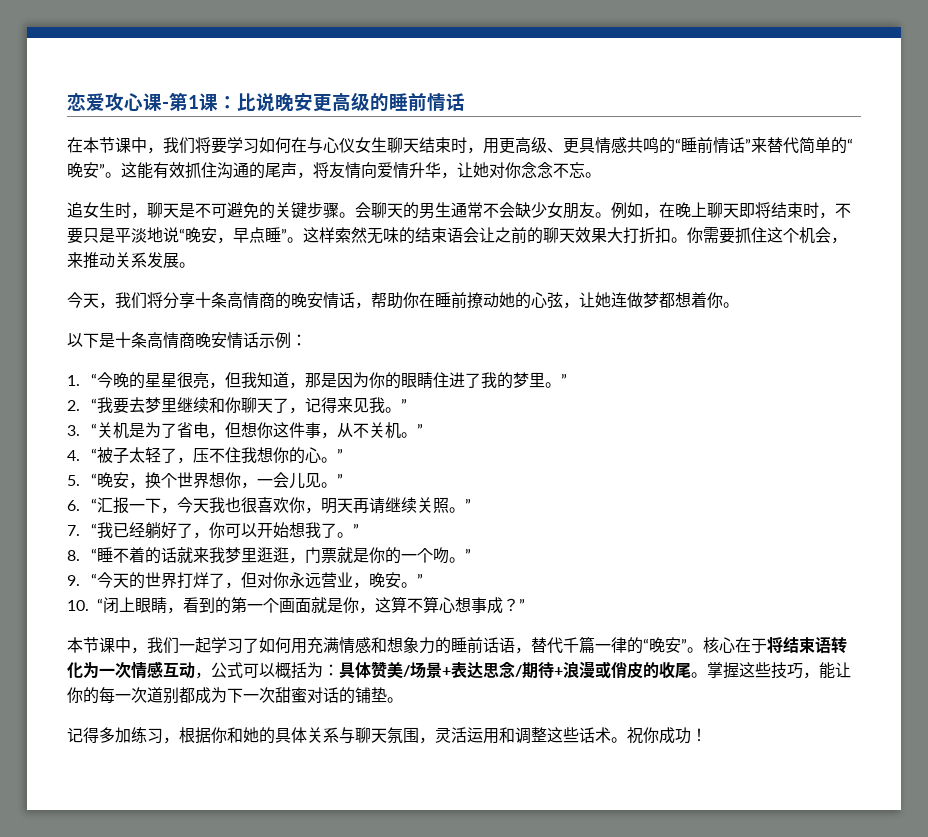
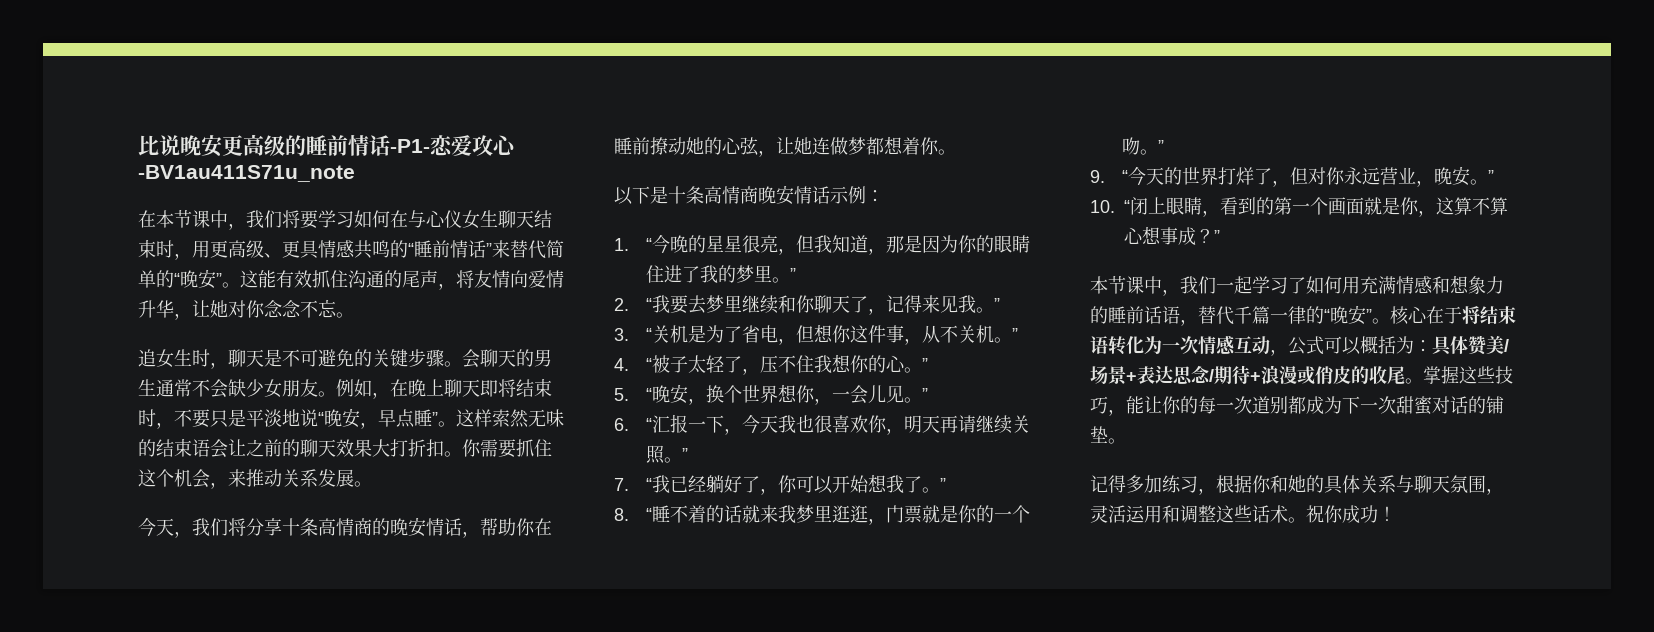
- 恋爱攻心课-第1课：比说晚安更高级的睡前情话
+ 比说晚安更高级的睡前情话-P1-恋爱攻心-BV1au411S71u_note

